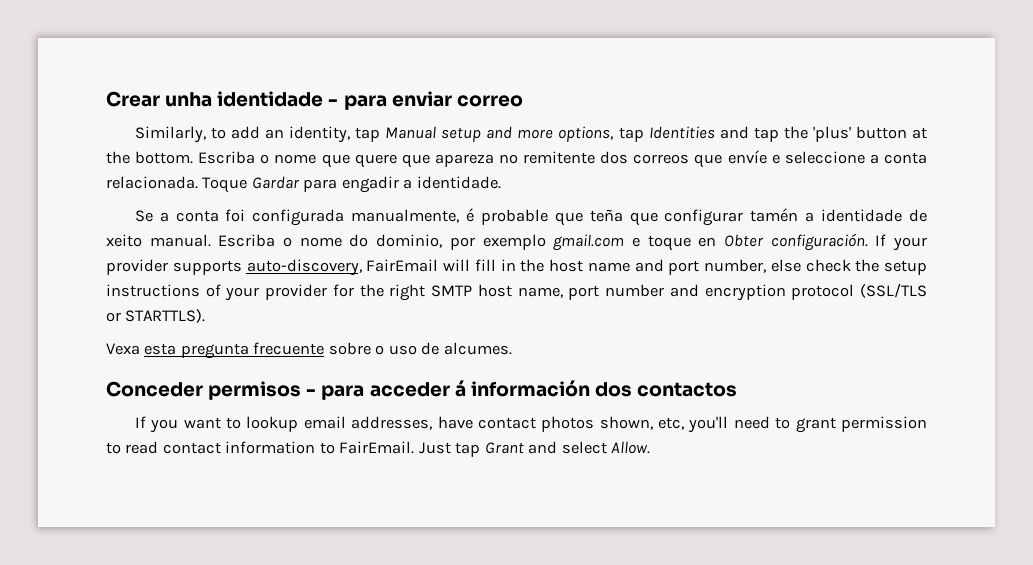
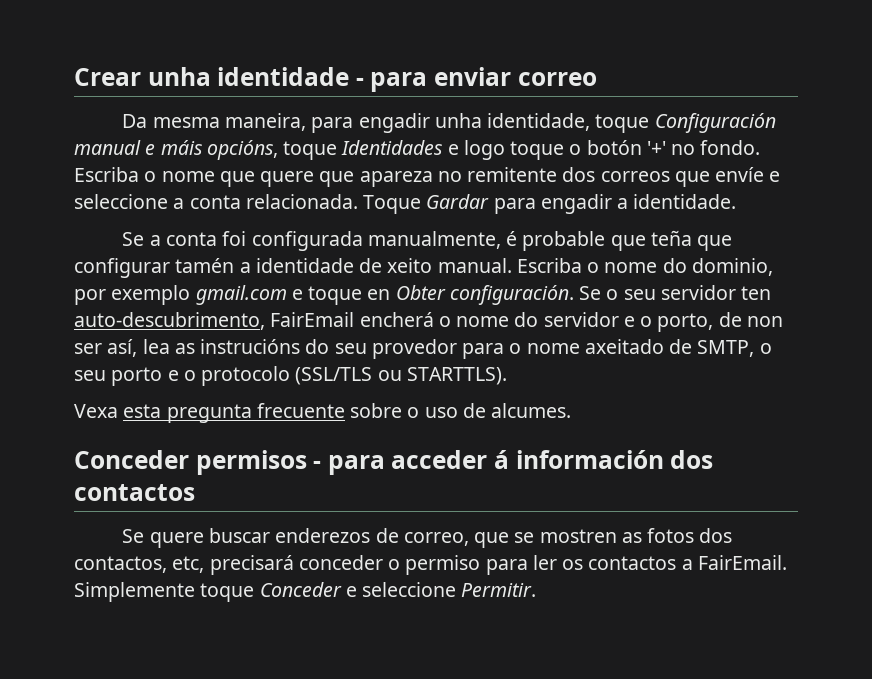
- Similarly, to add an identity, tap Manual setup and more options, tap Identities and tap the 'plus' button at the bottom.
+ Da mesma maneira, para engadir unha identidade, toque Configuración manual e máis opcións, toque Identidades e logo toque o botón '+' no fondo.
- If your provider supports auto-discovery, FairEmail will fill in the host name and port number, else check the setup instructions of your provider for the right SMTP host name, port number and encryption protocol (SSL/TLS or STARTTLS).
+ Se o seu servidor ten auto-descubrimento, FairEmail encherá o nome do servidor e o porto, de non ser así, lea as instrucións do seu provedor para o nome axeitado de SMTP, o seu porto e o protocolo (SSL/TLS ou STARTTLS).
- If you want to lookup email addresses, have contact photos shown, etc, you'll need to grant permission to read contact information to FairEmail. Just tap Grant and select Allow.
+ Se quere buscar enderezos de correo, que se mostren as fotos dos contactos, etc, precisará conceder o permiso para ler os contactos a FairEmail. Simplemente toque Conceder e seleccione Permitir.

